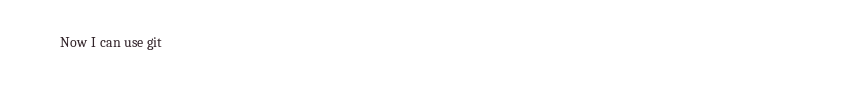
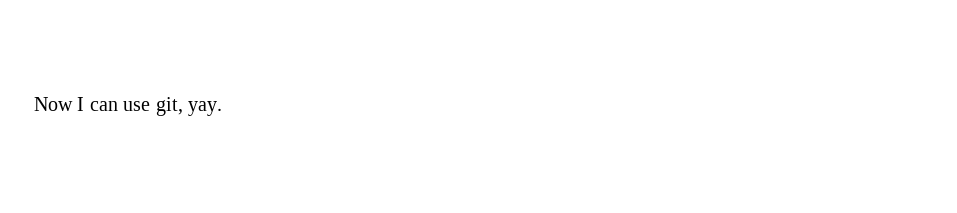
- Now I can use git
+ Now I can use git, yay.

